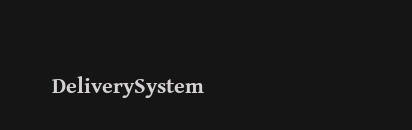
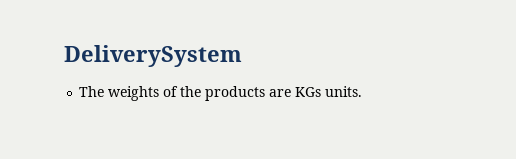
+ The weights of the products are KGs units.

